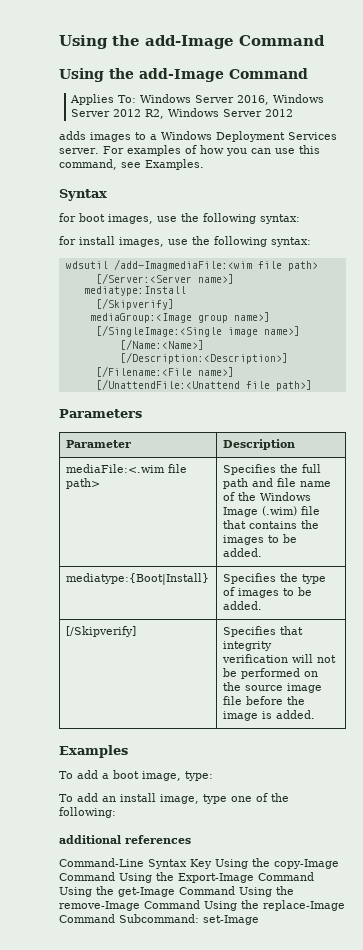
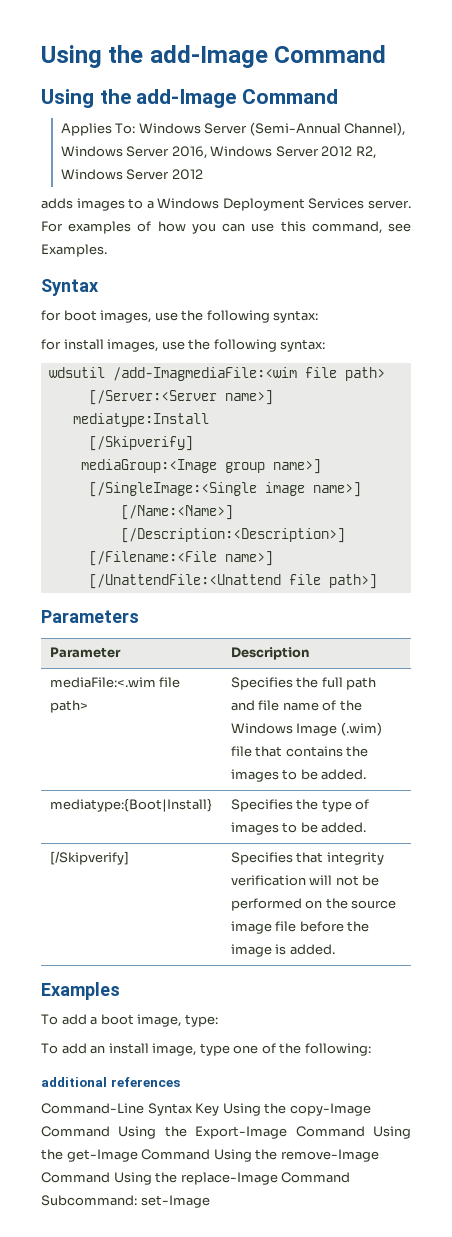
- Applies To: Windows Server 2016, Windows Server 2012 R2, Windows Server 2012
+ Applies To: Windows Server (Semi-Annual Channel), Windows Server 2016, Windows Server 2012 R2, Windows Server 2012

